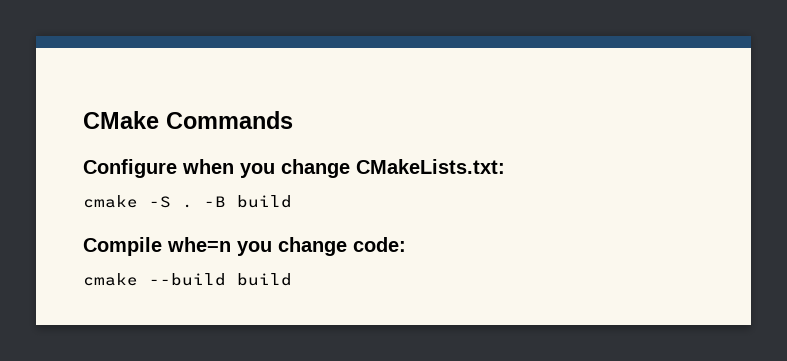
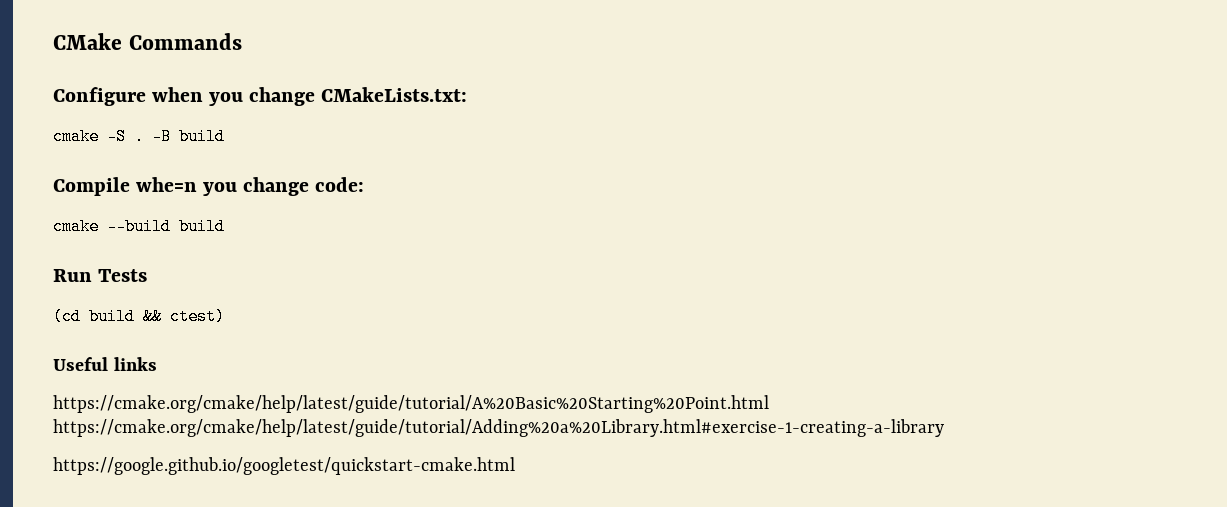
+ Run Tests
+ (cd build && ctest)
+ Useful links
+ https://cmake.org/cmake/help/latest/guide/tutorial/A%20Basic%20Starting%20Point.html https://cmake.org/cmake/help/latest/guide/tutorial/Adding%20a%20Library.html#exercise-1-creating-a-library
+ https://google.github.io/googletest/quickstart-cmake.html

